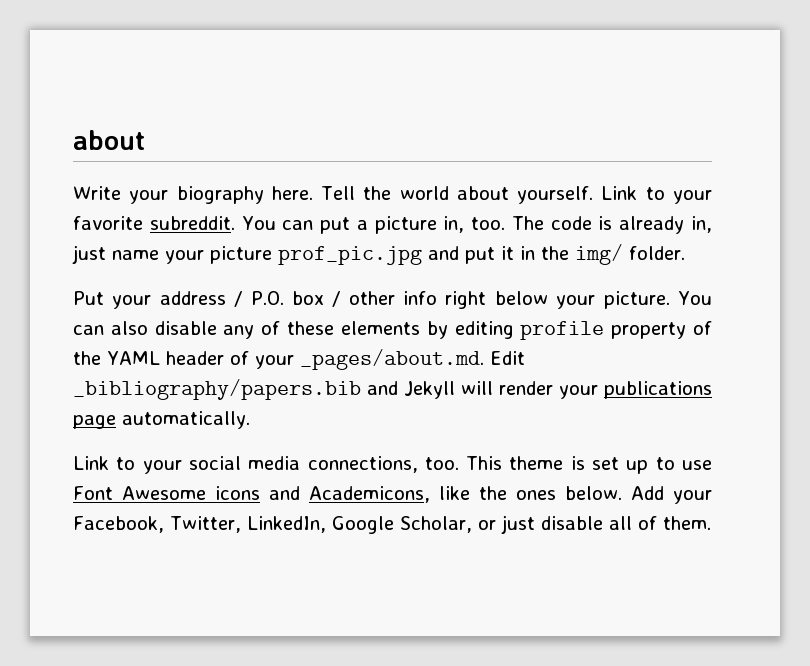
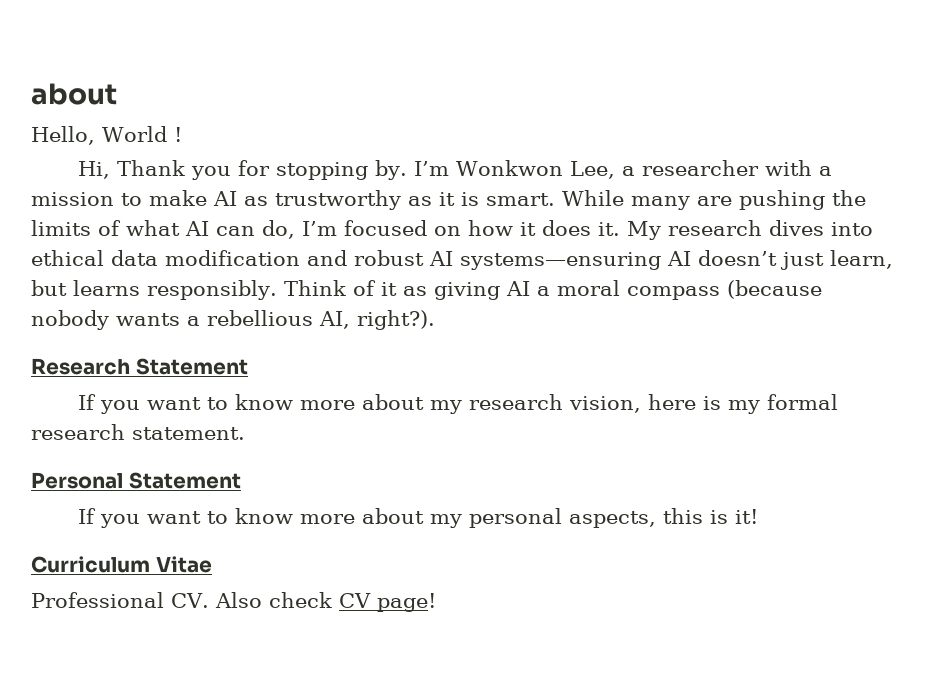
- Write your biography here. Tell the world about yourself. Link to your favorite subreddit. You can put a picture in, too. The code is already in, just name your picture prof_pic.jpg and put it in the img/ folder.
- Put your address / P.O. box / other info right below your picture. You can also disable any of these elements by editing profile property of the YAML header of your _pages/about.md. Edit _bibliography/papers.bib and Jekyll will render your publications page automatically.
- Link to your social media connections, too. This theme is set up to use Font Awesome icons and Academicons, like the ones below. Add your Facebook, Twitter, LinkedIn, Google Scholar, or just disable all of them.
+ Hello, World !
+ Hi, Thank you for stopping by. I’m Wonkwon Lee, a researcher with a mission to make AI as trustworthy as it is smart. While many are pushing the limits of what AI can do, I’m focused on how it does it. My research dives into ethical data modification and robust AI systems—ensuring AI doesn’t just learn, but learns responsibly. Think of it as giving AI a moral compass (because nobody wants a rebellious AI, right?).
+ Research Statement
+ If you want to know more about my research vision, here is my formal research statement.
+ Personal Statement
+ If you want to know more about my personal aspects, this is it!
+ Curriculum Vitae
+ Professional CV. Also check CV page!

